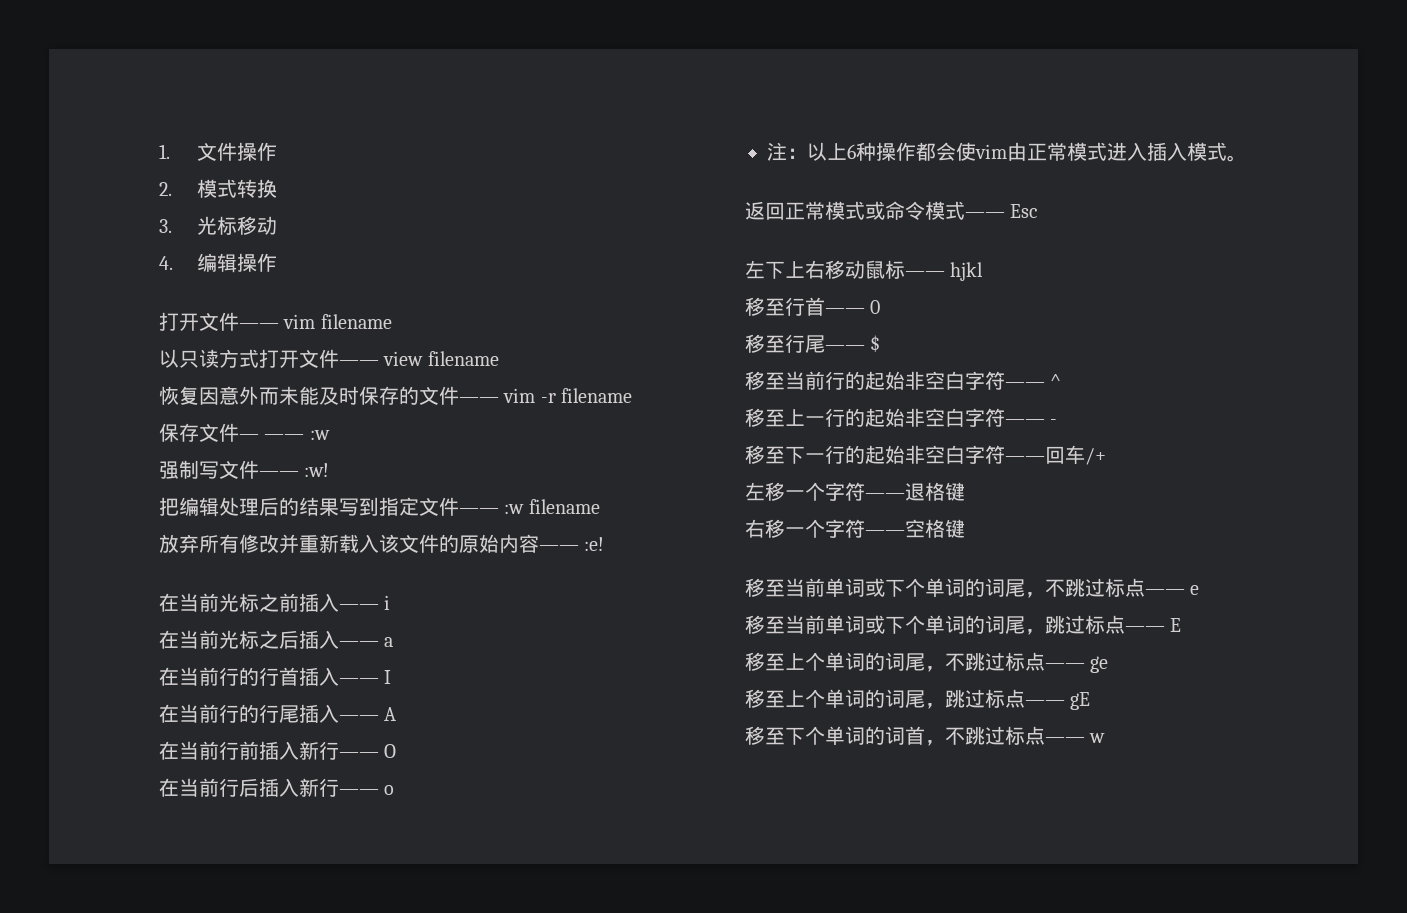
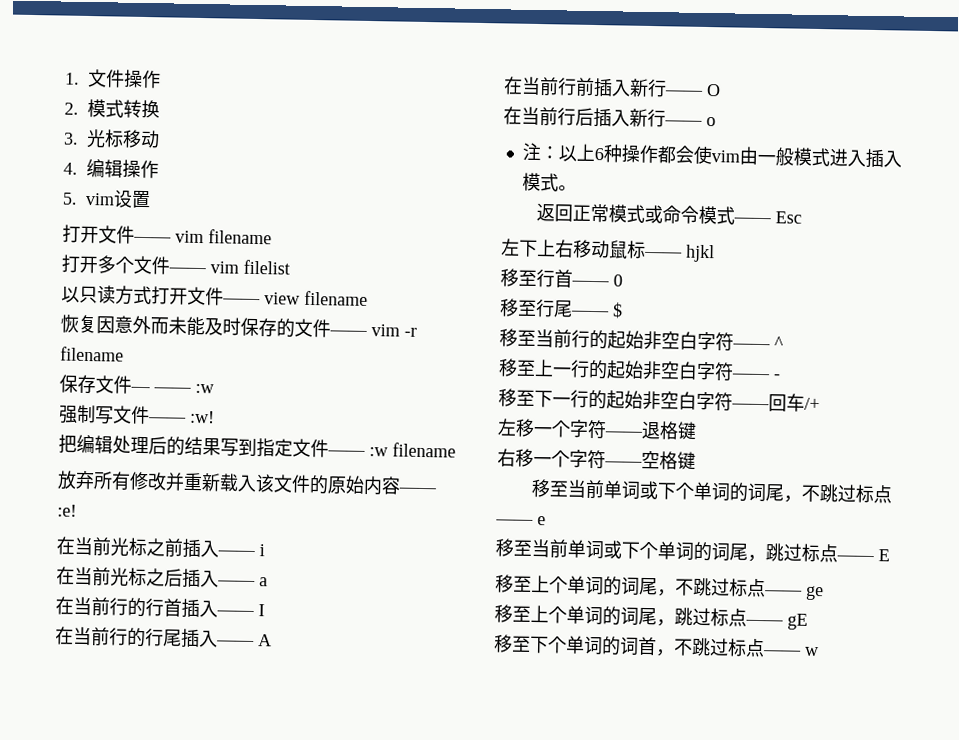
+ 5. vim设置
+ 打开多个文件—— vim filelist
- 注：以上6种操作都会使vim由正常模式进入插入模式。
+ 注：以上6种操作都会使vim由一般模式进入插入模式。

